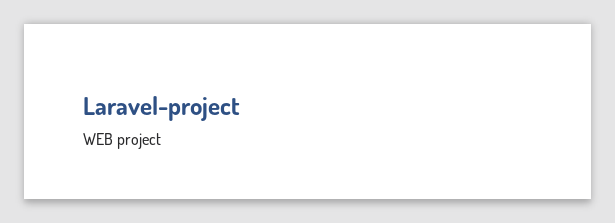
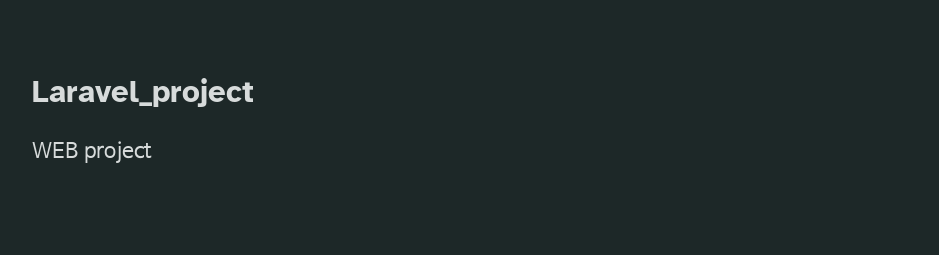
- Laravel-project
+ Laravel_project

